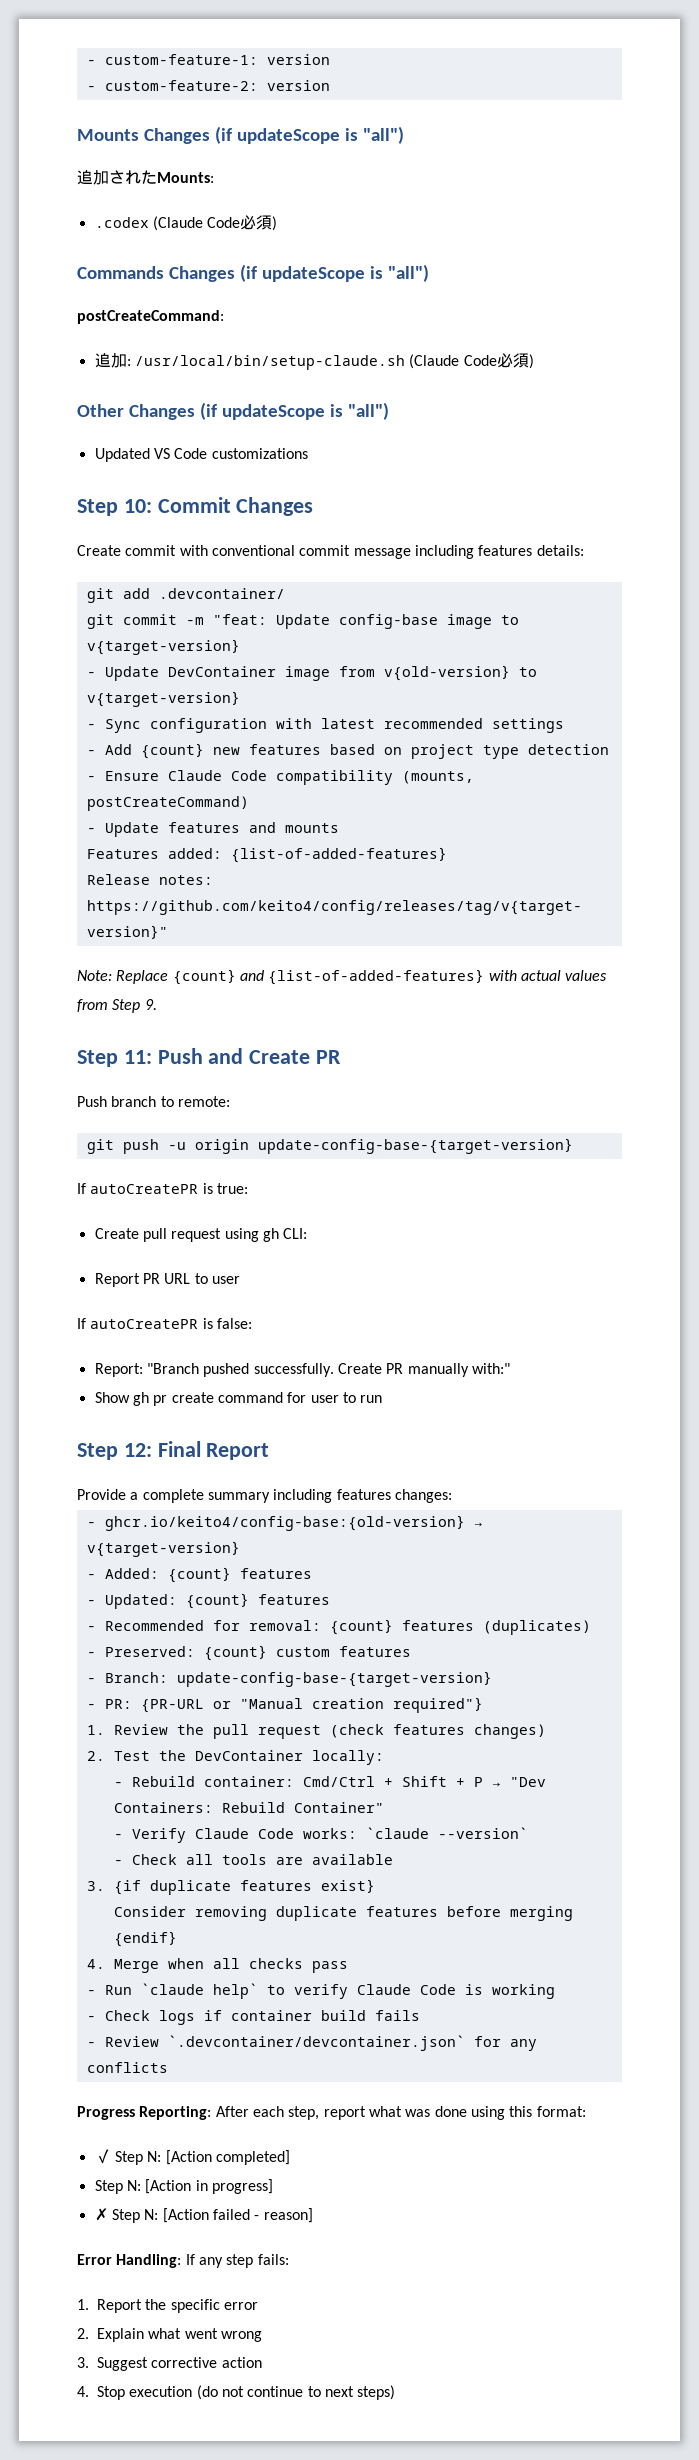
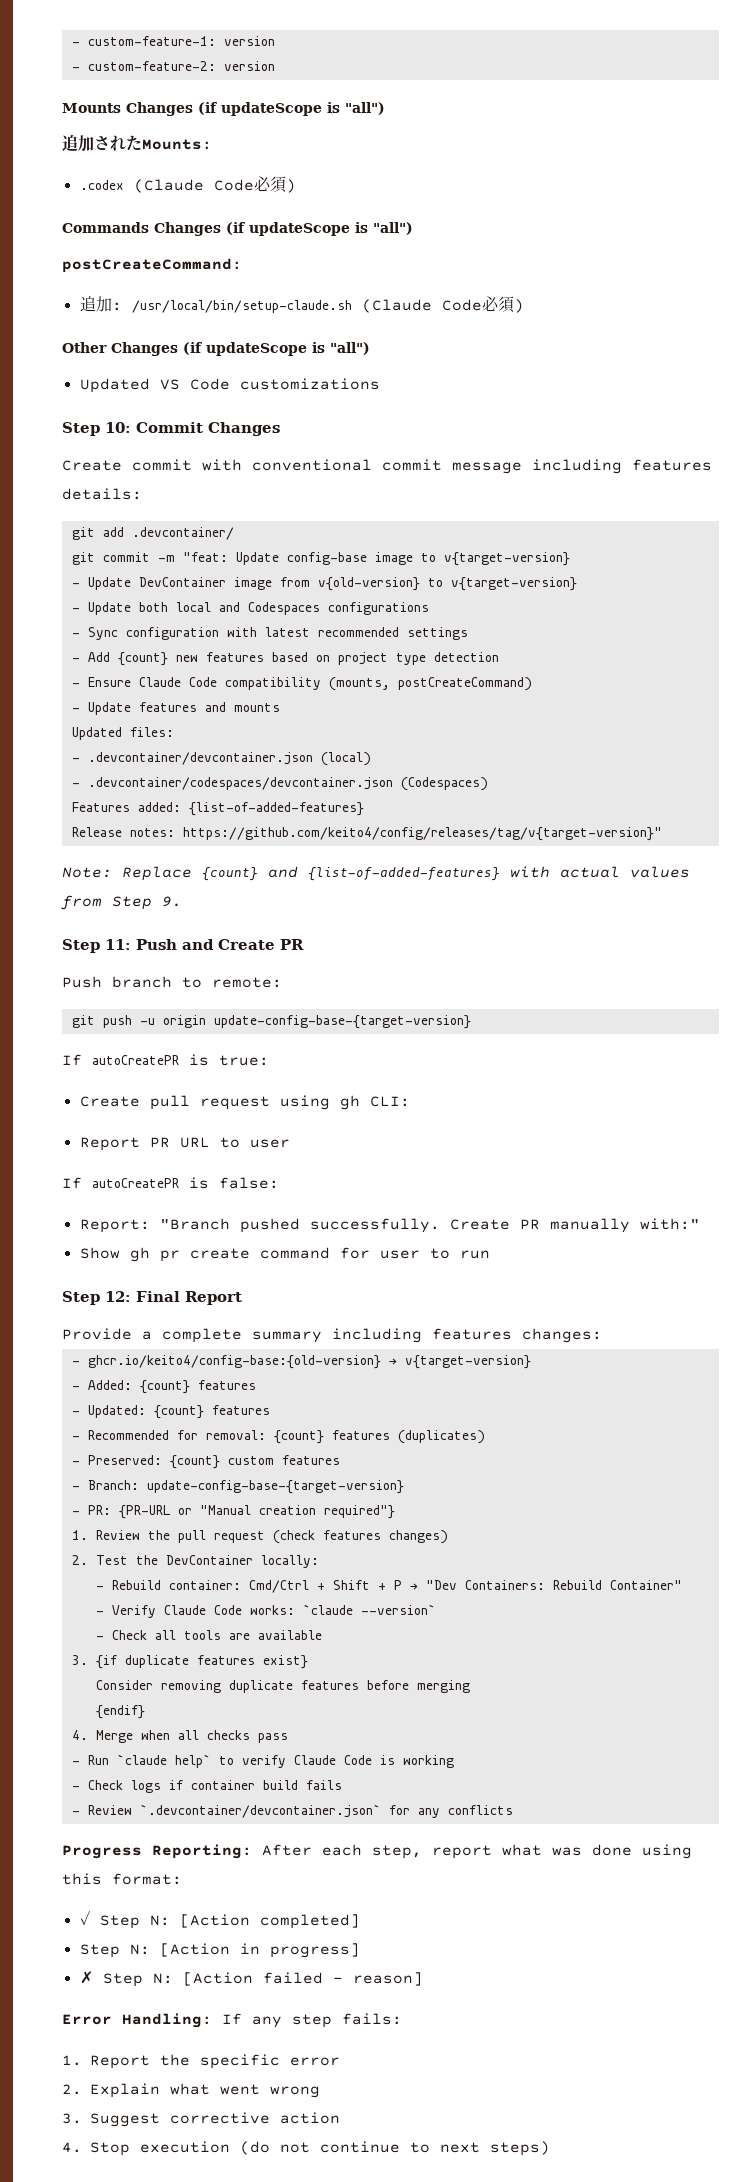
+ - Update both local and Codespaces configurations
+ Updated files:
+ - .devcontainer/devcontainer.json (local)
+ - .devcontainer/codespaces/devcontainer.json (Codespaces)

